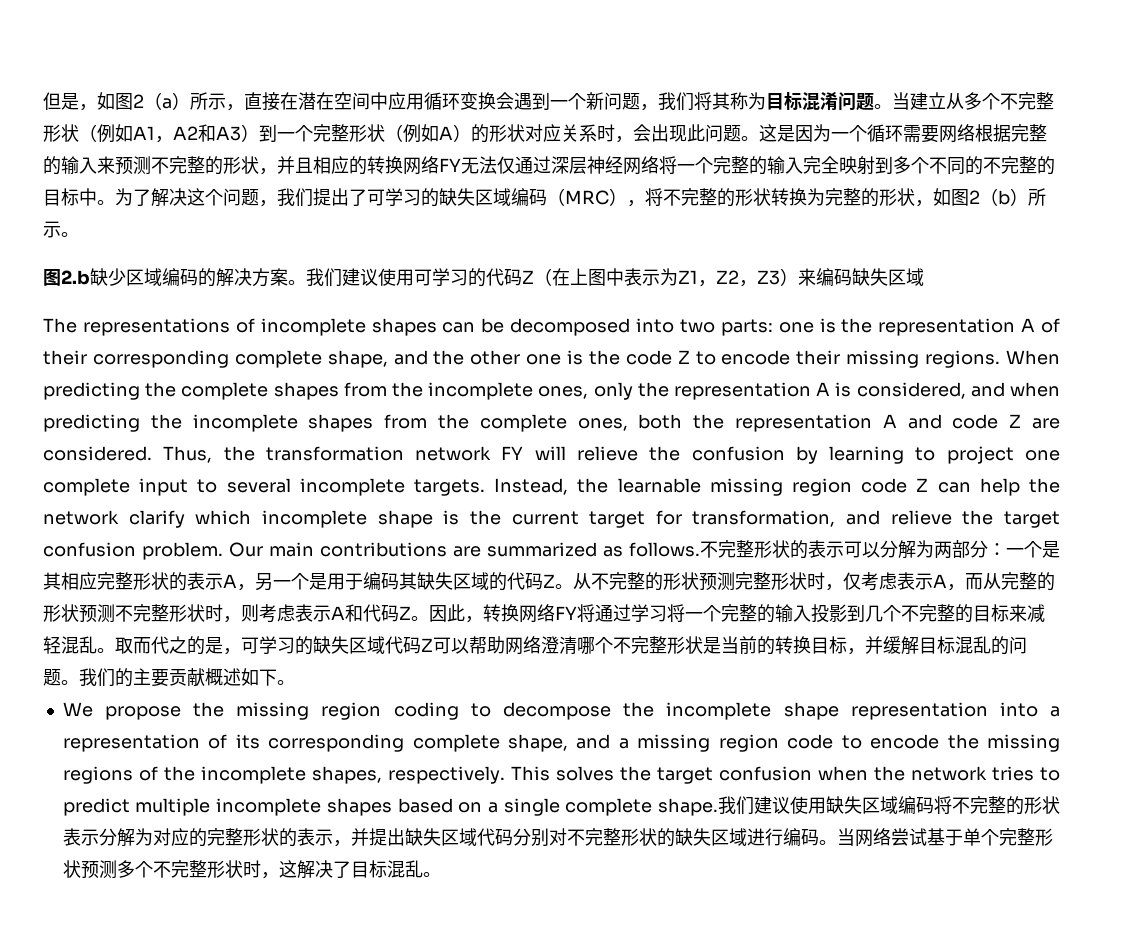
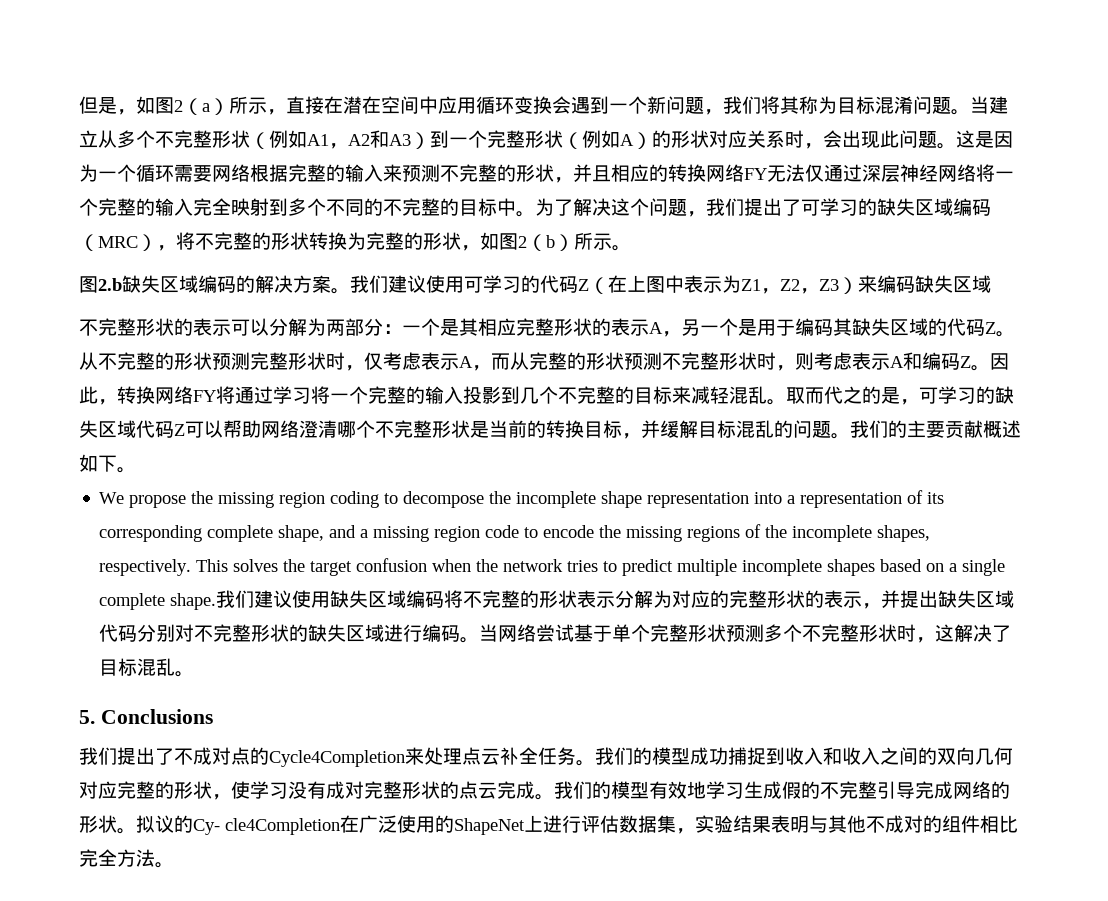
- 图2.b缺少区域编码的解决方案。
+ 图2.b缺失区域编码的解决方案。
- The representations of incomplete shapes can be decomposed into two parts: one is the representation A of their corresponding complete shape, and the other one is the code Z to encode their missing regions. When predicting the complete shapes from the incomplete ones, only the representation A is considered, and when predicting the incomplete shapes from the complete ones, both the representation A and code Z are considered. Thus, the transformation network FY will relieve the confusion by learning to project one complete input to several incomplete targets. Instead, the learnable missing region code Z can help the network clarify which incomplete shape is the current target for transformation, and relieve the target confusion problem. Our main contributions are summarized as follows.
- 从不完整的形状预测完整形状时，仅考虑表示A，而从完整的形状预测不完整形状时，则考虑表示A和代码Z。
+ 从不完整的形状预测完整形状时，仅考虑表示A，而从完整的形状预测不完整形状时，则考虑表示A和编码Z。
+ 5. Conclusions
+ 我们提出了不成对点的Cycle4Completion来处理点云补全任务。我们的模型成功捕捉到收入和收入之间的双向几何对应完整的形状，使学习没有成对完整形状的点云完成。我们的模型有效地学习生成假的不完整引导完成网络的形状。拟议的Cy- cle4Completion在广泛使用的ShapeNet上进行评估数据集，实验结果表明与其他不成对的组件相比完全方法。

